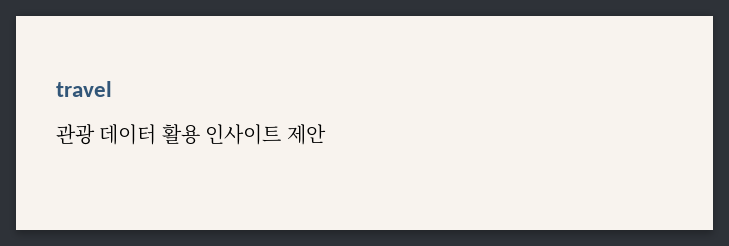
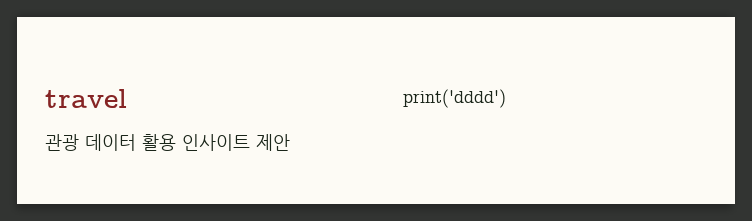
- 관광 데이터 활용 인사이트 제안
+ 관광 데이터 활용 인사이트 제안 print('dddd')

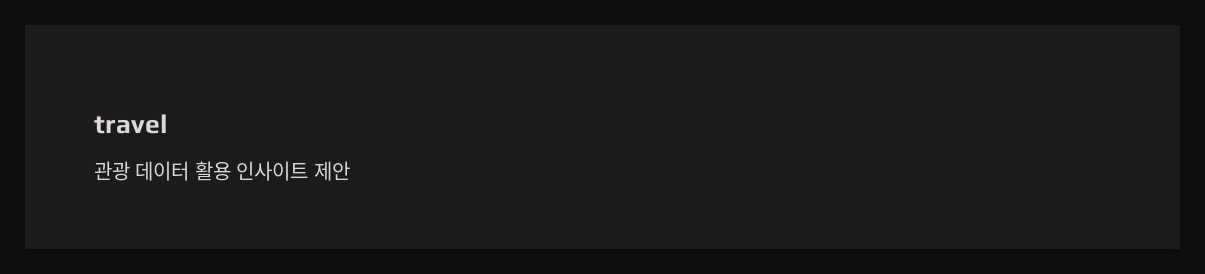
- 관광 데이터 활용 인사이트 제안 print('dddd')
+ 관광 데이터 활용 인사이트 제안

